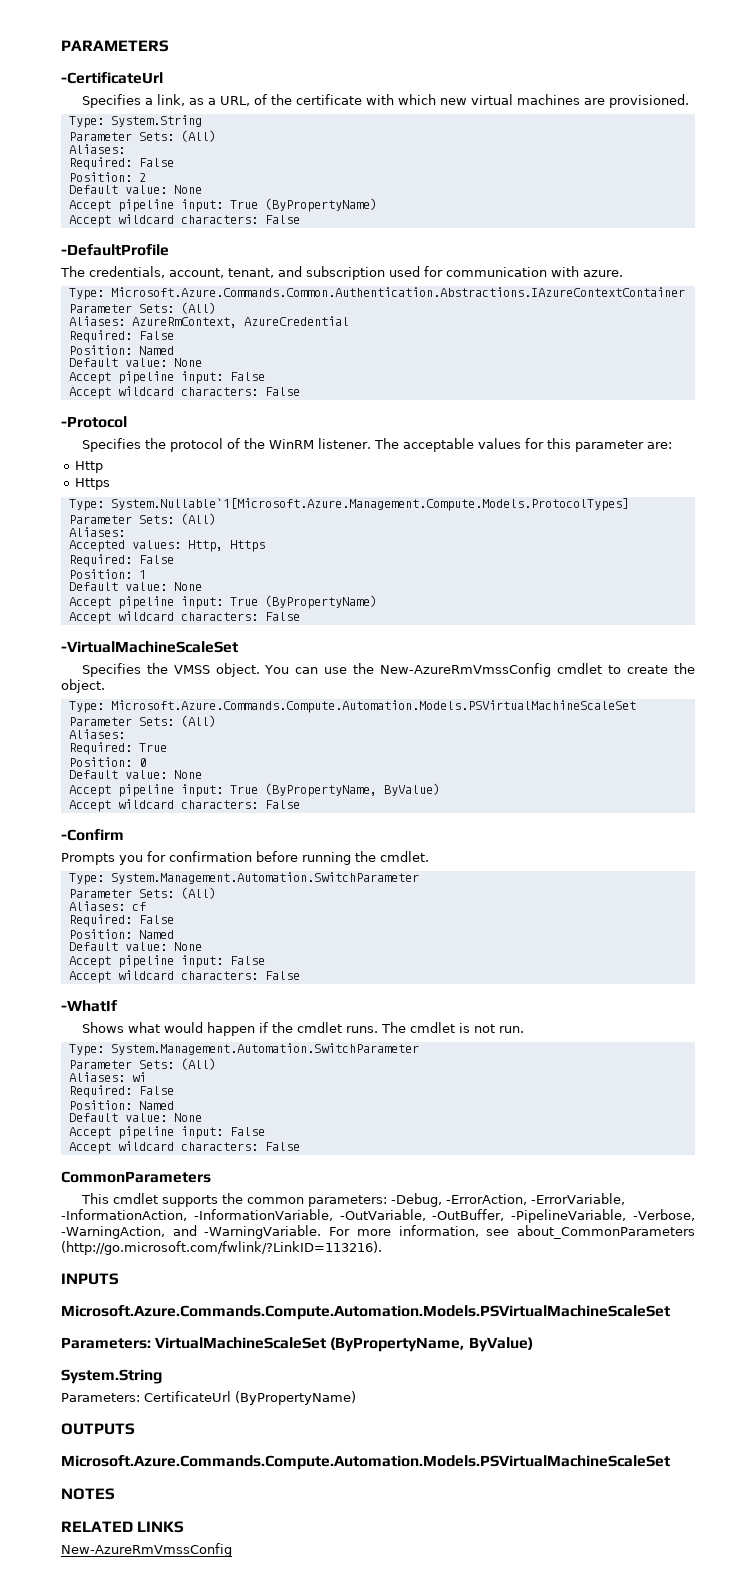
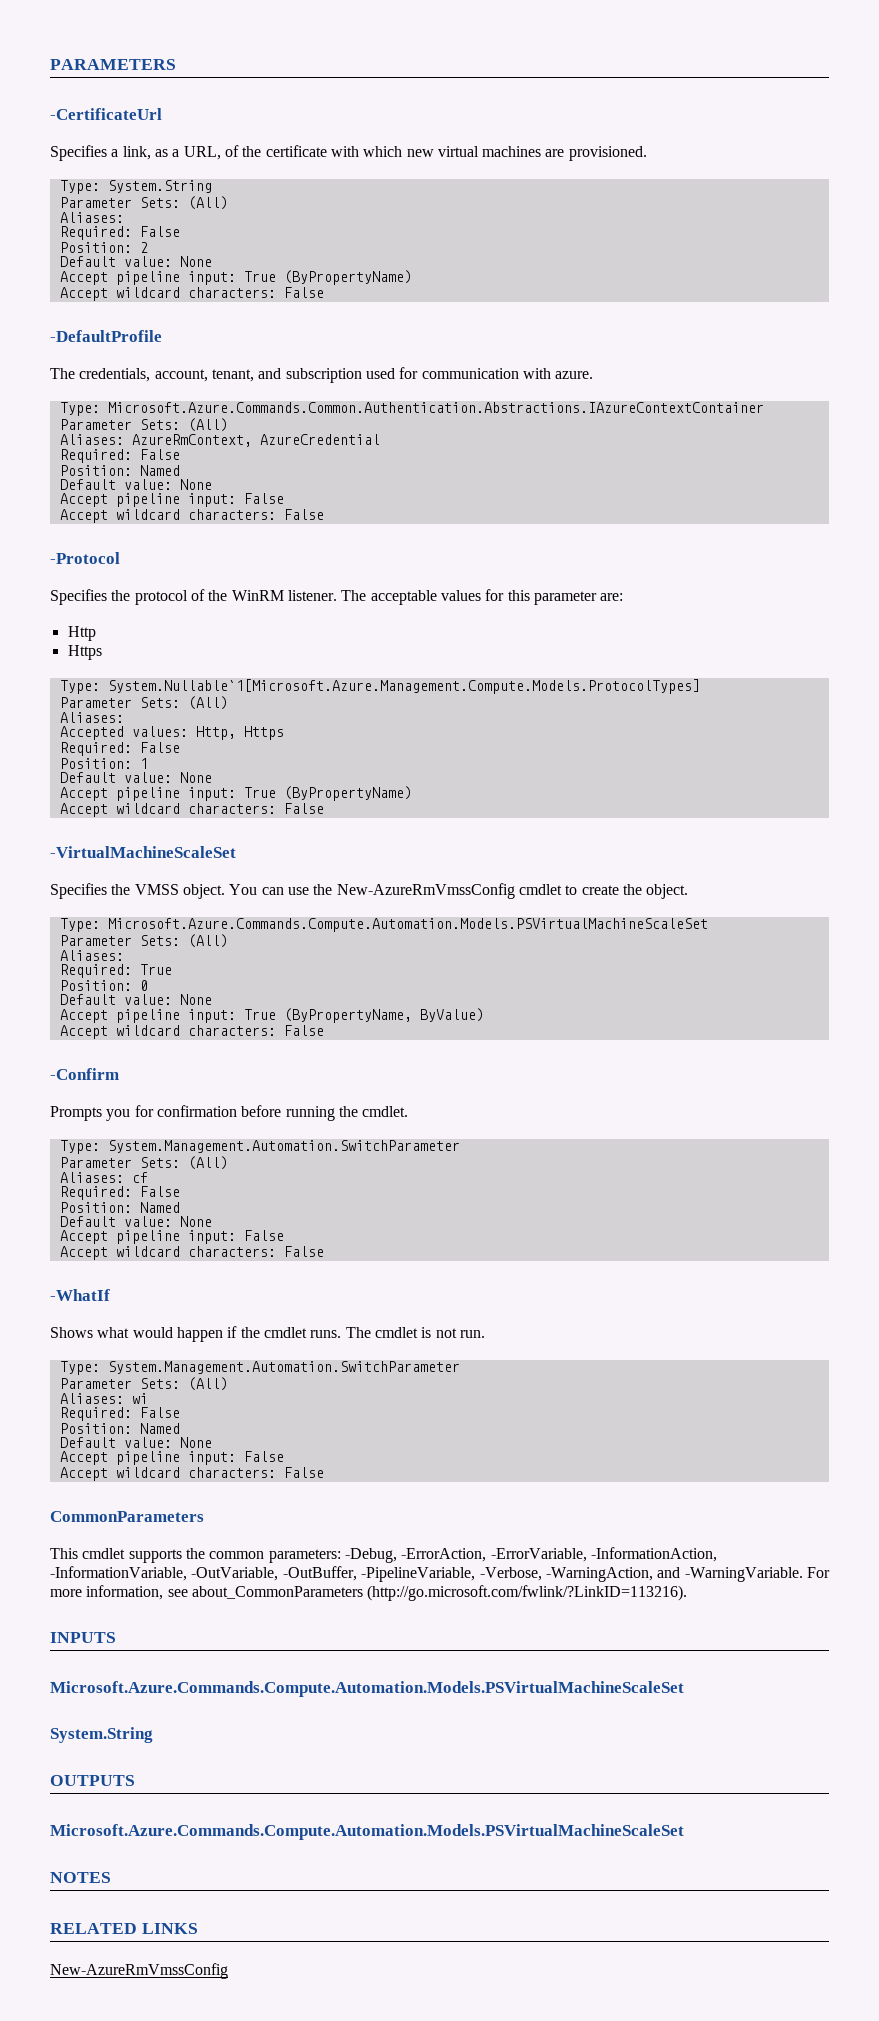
  INPUTS
  Microsoft.Azure.Commands.Compute.Automation.Models.PSVirtualMachineScaleSet
- Parameters: VirtualMachineScaleSet (ByPropertyName, ByValue)
  System.String
- Parameters: CertificateUrl (ByPropertyName)

